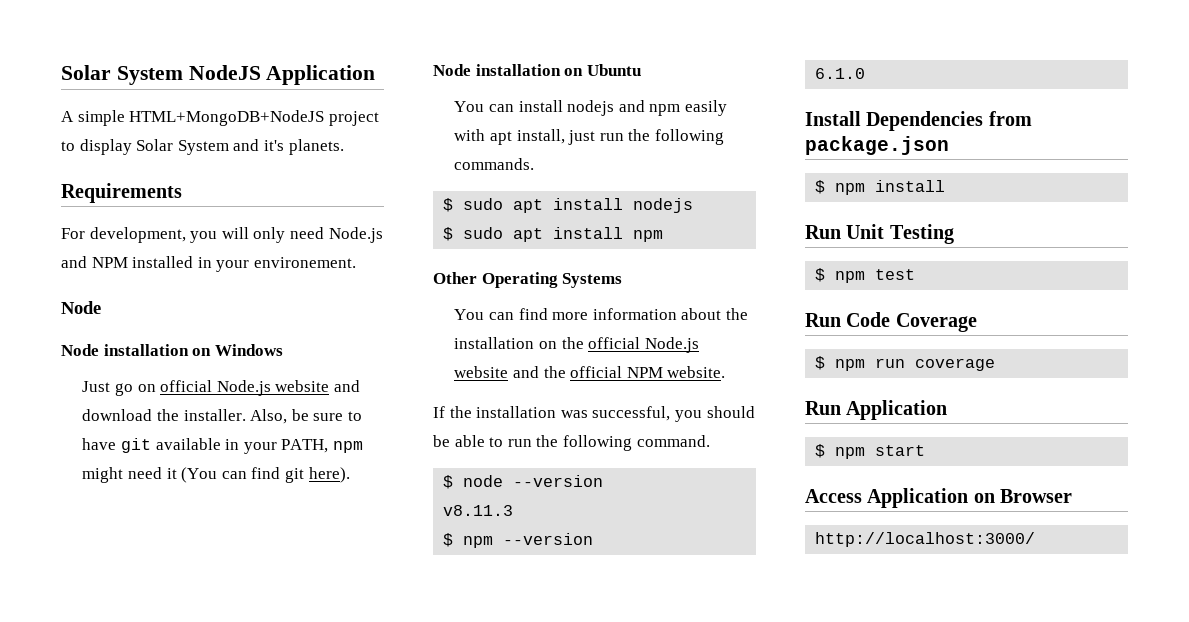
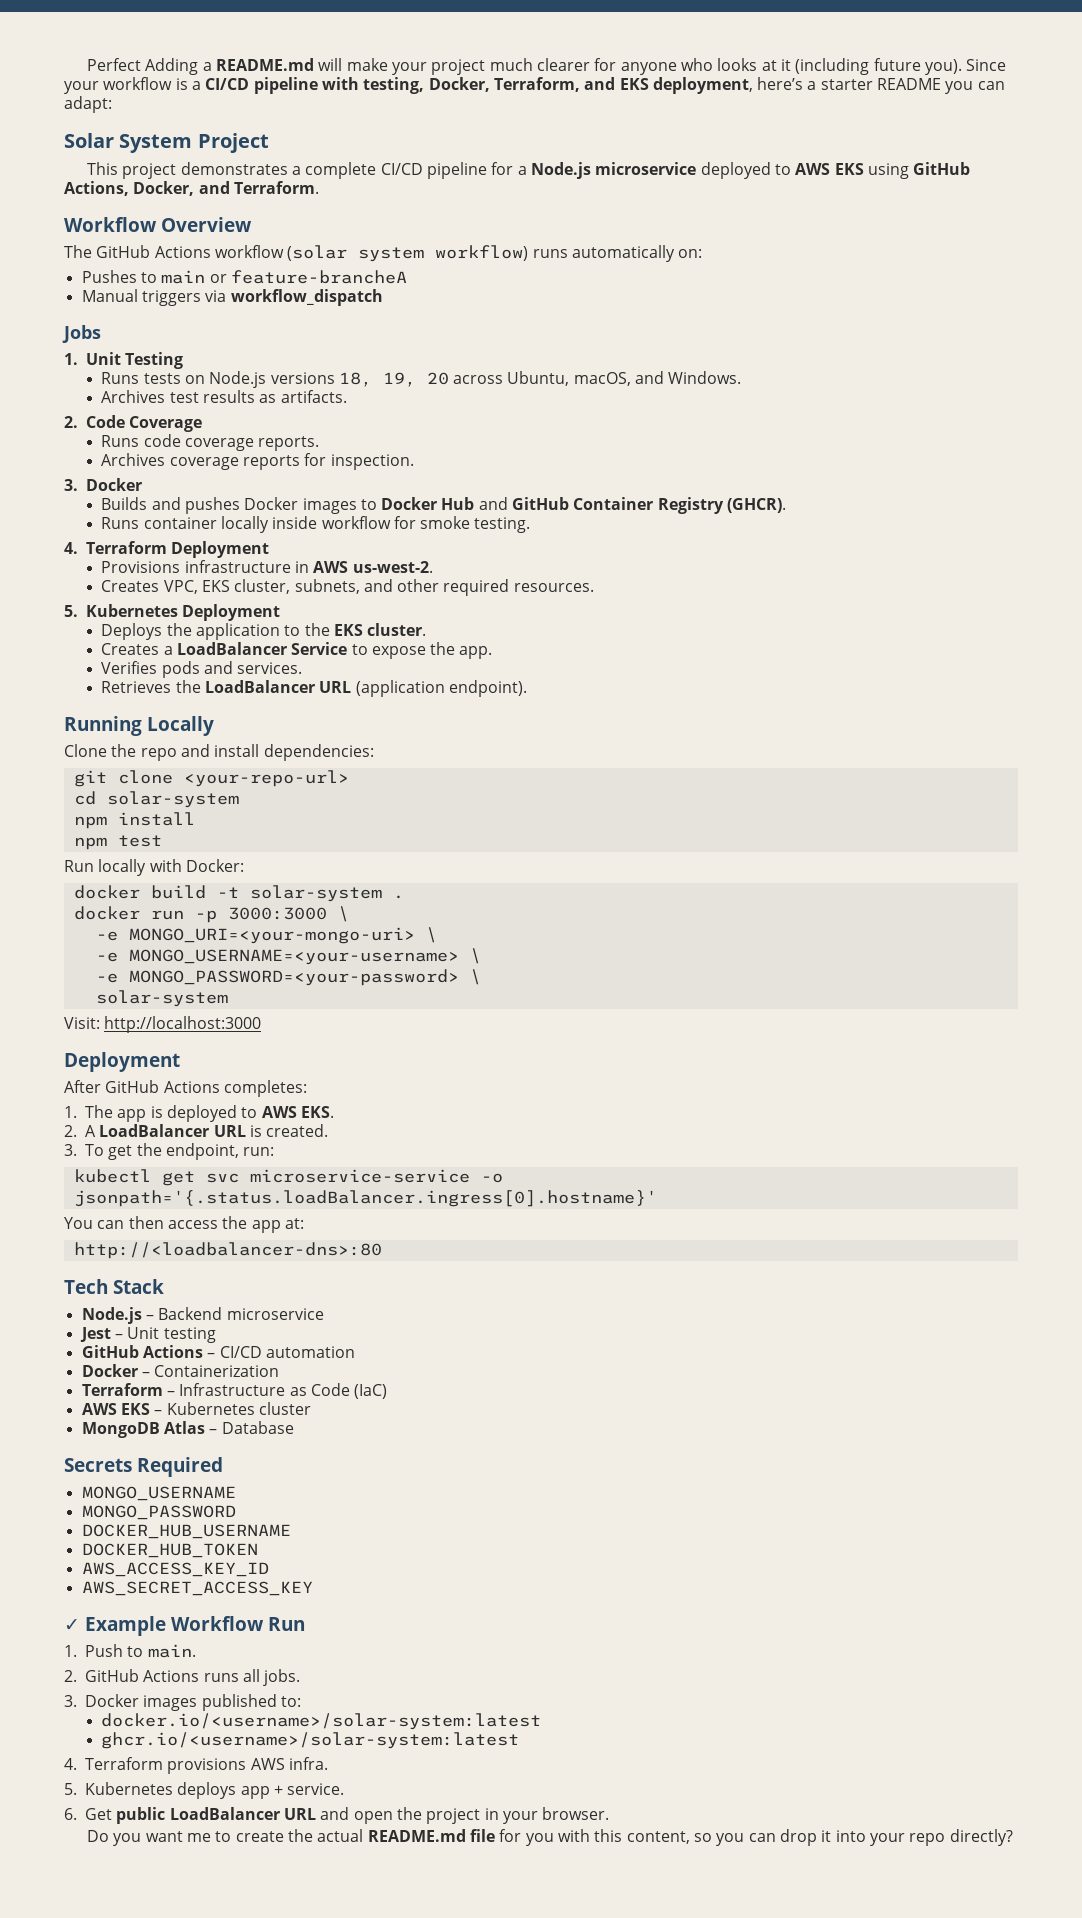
- Solar System NodeJS Application
- A simple HTML+MongoDB+NodeJS project to display Solar System and it's planets.
- Requirements
- For development, you will only need Node.js and NPM installed in your environement.
- Node
- Node installation on Windows
- Just go on official Node.js website and download the installer. Also, be sure to have git available in your PATH, npm might need it (You can find git here).
- Node installation on Ubuntu
- You can install nodejs and npm easily with apt install, just run the following commands.
- $ sudo apt install nodejs
- $ sudo apt install npm
- Other Operating Systems
- You can find more information about the installation on the official Node.js website and the official NPM website.
- If the installation was successful, you should be able to run the following command.
- $ node --version
- v8.11.3
- $ npm --version
- 6.1.0
- Install Dependencies from package.json
- $ npm install
- Run Unit Testing
- $ npm test
- Run Code Coverage
- $ npm run coverage
- Run Application
- $ npm start
- Access Application on Browser
- http://localhost:3000/
+ Perfect Adding a README.md will make your project much clearer for anyone who looks at it (including future you). Since your workflow is a CI/CD pipeline with testing, Docker, Terraform, and EKS deployment, here’s a starter README you can adapt:
+ Solar System Project
+ This project demonstrates a complete CI/CD pipeline for a Node.js microservice deployed to AWS EKS using GitHub Actions, Docker, and Terraform.
+ Workflow Overview
+ The GitHub Actions workflow (solar system workflow) runs automatically on:
+ Pushes to main or feature-brancheA
+ Manual triggers via workflow_dispatch
+ Jobs
+ 1. Unit Testing
+ Runs tests on Node.js versions 18, 19, 20 across Ubuntu, macOS, and Windows.
+ Archives test results as artifacts.
+ 2. Code Coverage
+ Runs code coverage reports.
+ Archives coverage reports for inspection.
+ 3. Docker
+ Builds and pushes Docker images to Docker Hub and GitHub Container Registry (GHCR).
+ Runs container locally inside workflow for smoke testing.
+ 4. Terraform Deployment
+ Provisions infrastructure in AWS us-west-2.
+ Creates VPC, EKS cluster, subnets, and other required resources.
+ 5. Kubernetes Deployment
+ Deploys the application to the EKS cluster.
+ Creates a LoadBalancer Service to expose the app.
+ Verifies pods and services.
+ Retrieves the LoadBalancer URL (application endpoint).
+ Running Locally
+ Clone the repo and install dependencies:
+ git clone <your-repo-url>
+ cd solar-system
+ npm install
+ npm test
+ Run locally with Docker:
+ docker build -t solar-system .
+ docker run -p 3000:3000 \
+ -e MONGO_URI=<your-mongo-uri> \
+ -e MONGO_USERNAME=<your-username> \
+ -e MONGO_PASSWORD=<your-password> \
+ solar-system
+ Visit: http://localhost:3000
+ Deployment
+ After GitHub Actions completes:
+ 1. The app is deployed to AWS EKS.
+ 2. A LoadBalancer URL is created.
+ 3. To get the endpoint, run:
+ kubectl get svc microservice-service -o jsonpath='{.status.loadBalancer.ingress[0].hostname}'
+ You can then access the app at:
+ http://<loadbalancer-dns>:80
+ Tech Stack
+ Node.js – Backend microservice
+ Jest – Unit testing
+ GitHub Actions – CI/CD automation
+ Docker – Containerization
+ Terraform – Infrastructure as Code (IaC)
+ AWS EKS – Kubernetes cluster
+ MongoDB Atlas – Database
+ Secrets Required
+ MONGO_USERNAME
+ MONGO_PASSWORD
+ DOCKER_HUB_USERNAME
+ DOCKER_HUB_TOKEN
+ AWS_ACCESS_KEY_ID
+ AWS_SECRET_ACCESS_KEY
+ ✓ Example Workflow Run
+ 1. Push to main.
+ 2. GitHub Actions runs all jobs.
+ 3. Docker images published to:
+ docker.io/<username>/solar-system:latest
+ ghcr.io/<username>/solar-system:latest
+ 4. Terraform provisions AWS infra.
+ 5. Kubernetes deploys app + service.
+ 6. Get public LoadBalancer URL and open the project in your browser.
+ Do you want me to create the actual README.md file for you with this content, so you can drop it into your repo directly?

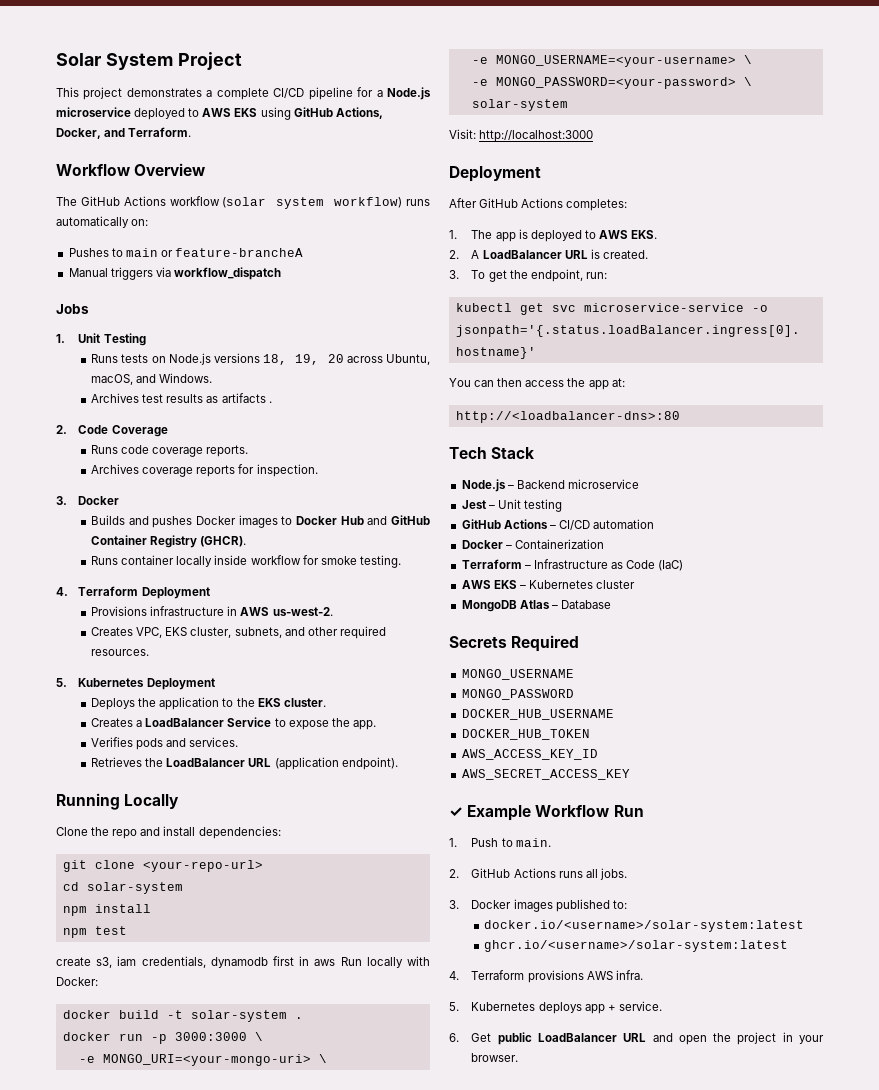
- Perfect Adding a README.md will make your project much clearer for anyone who looks at it (including future you). Since your workflow is a CI/CD pipeline with testing, Docker, Terraform, and EKS deployment, here’s a starter README you can adapt:
- Archives test results as artifacts.
+ Archives test results as artifacts .
- Run locally with Docker:
+ create s3, iam credentials, dynamodb first in aws Run locally with Docker:
- Do you want me to create the actual README.md file for you with this content, so you can drop it into your repo directly?

